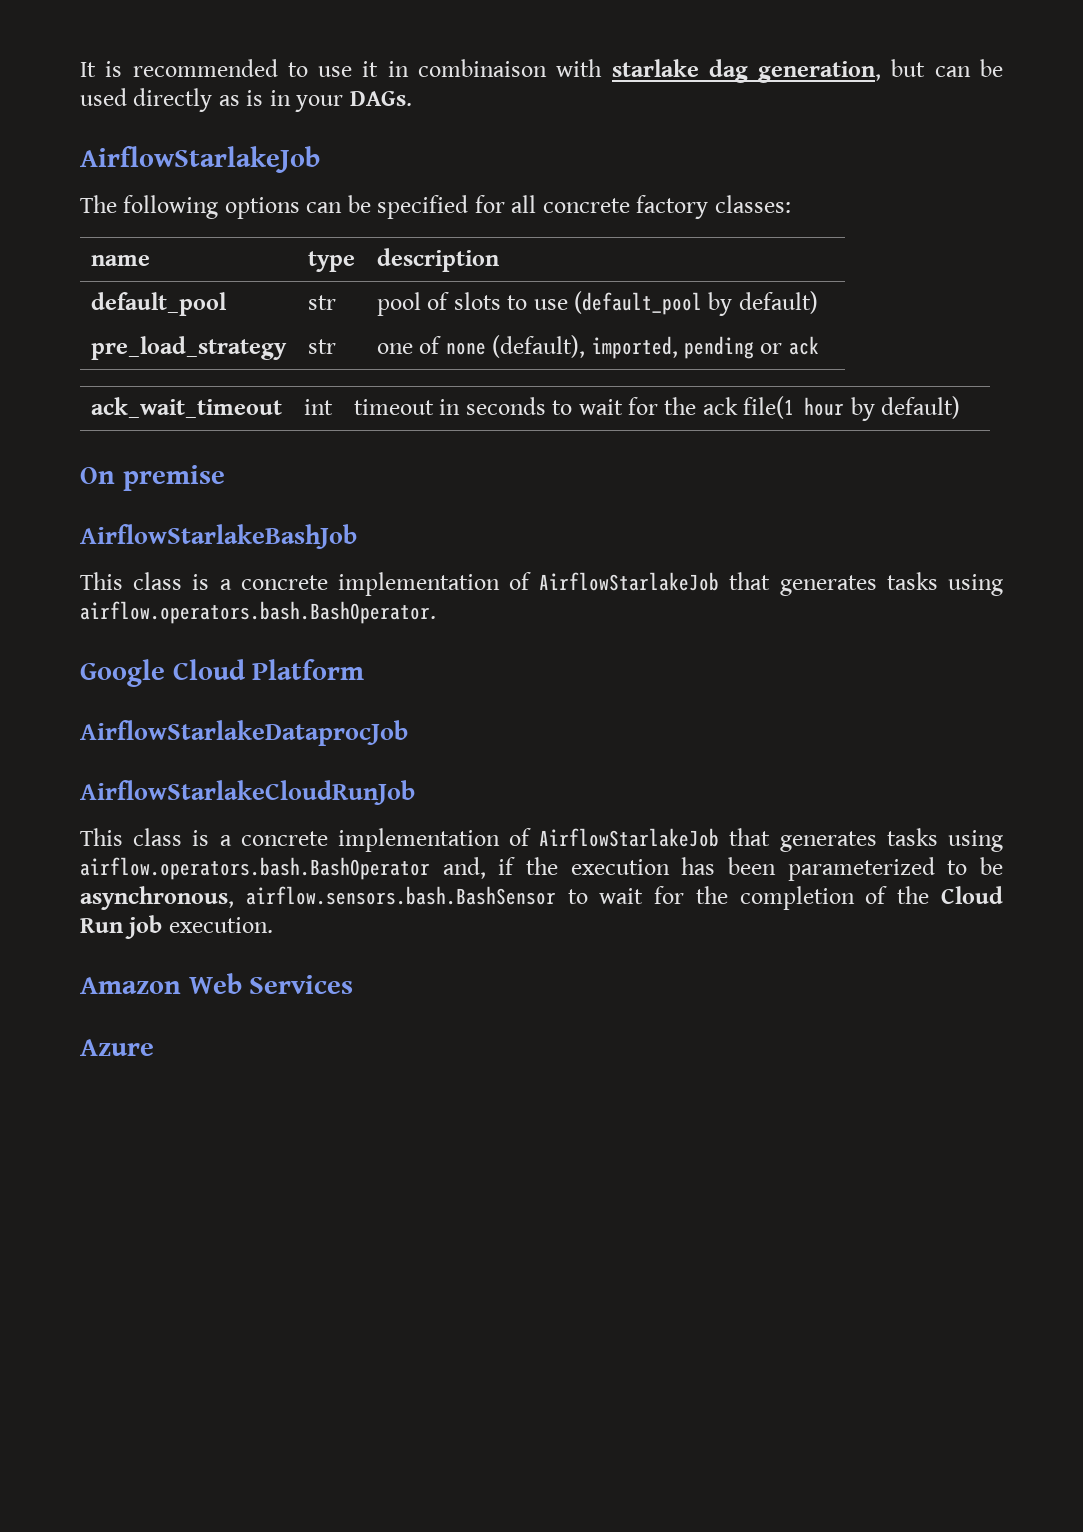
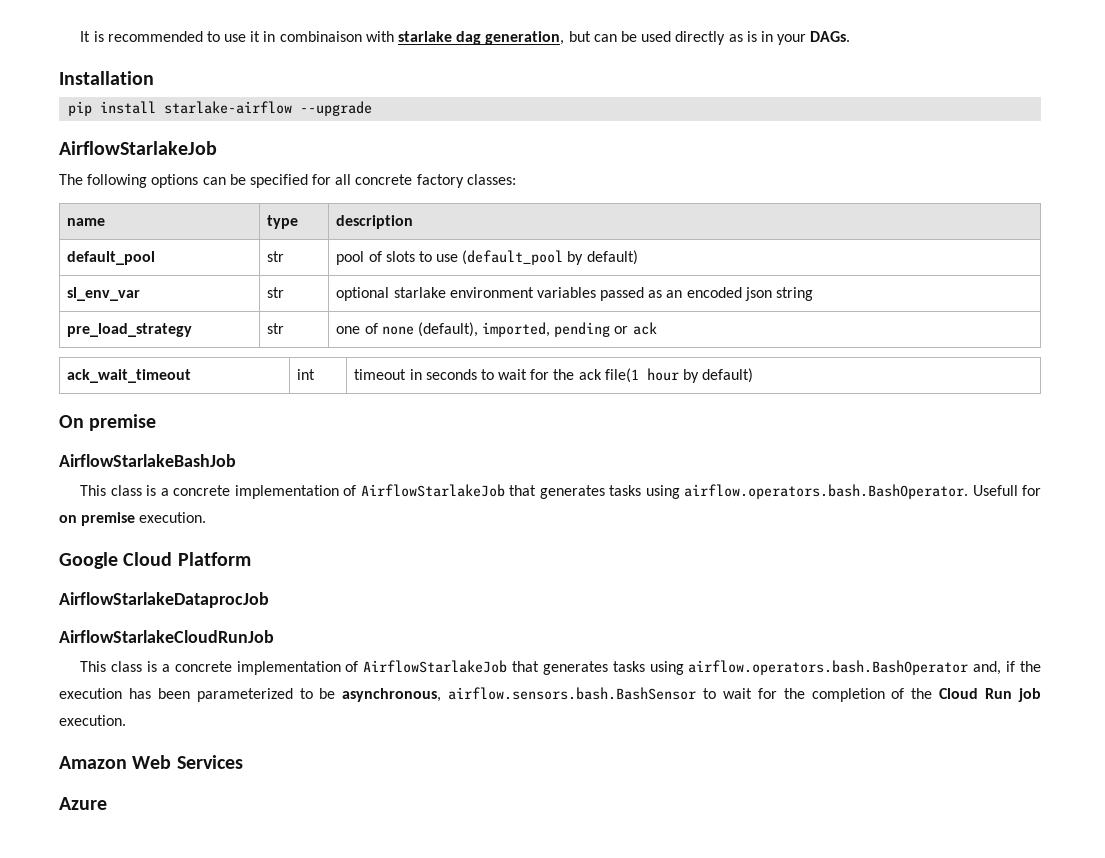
+ Installation
+ pip install starlake-airflow --upgrade
+ sl_env_var | str | optional starlake environment variables passed as an encoded json string
- This class is a concrete implementation of AirflowStarlakeJob that generates tasks using airflow.operators.bash.BashOperator.
+ This class is a concrete implementation of AirflowStarlakeJob that generates tasks using airflow.operators.bash.BashOperator. Usefull for on premise execution.

